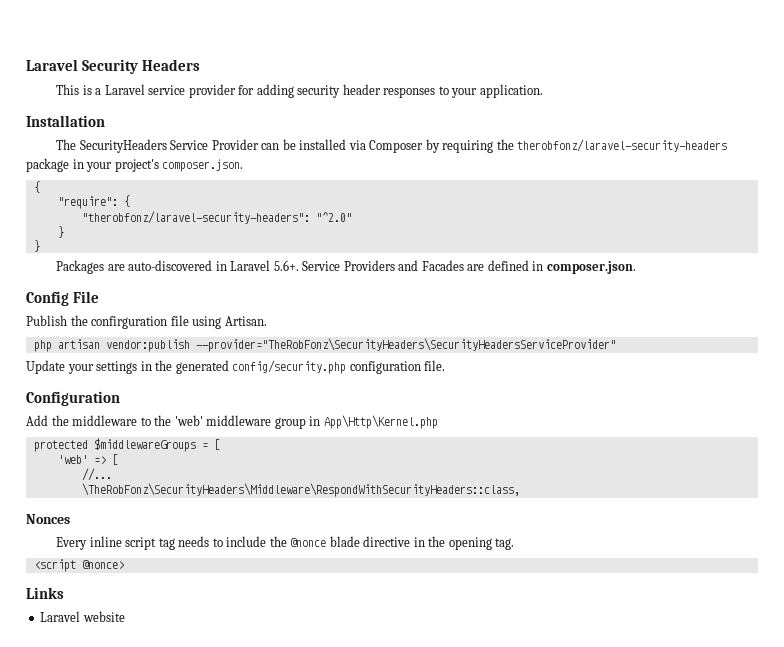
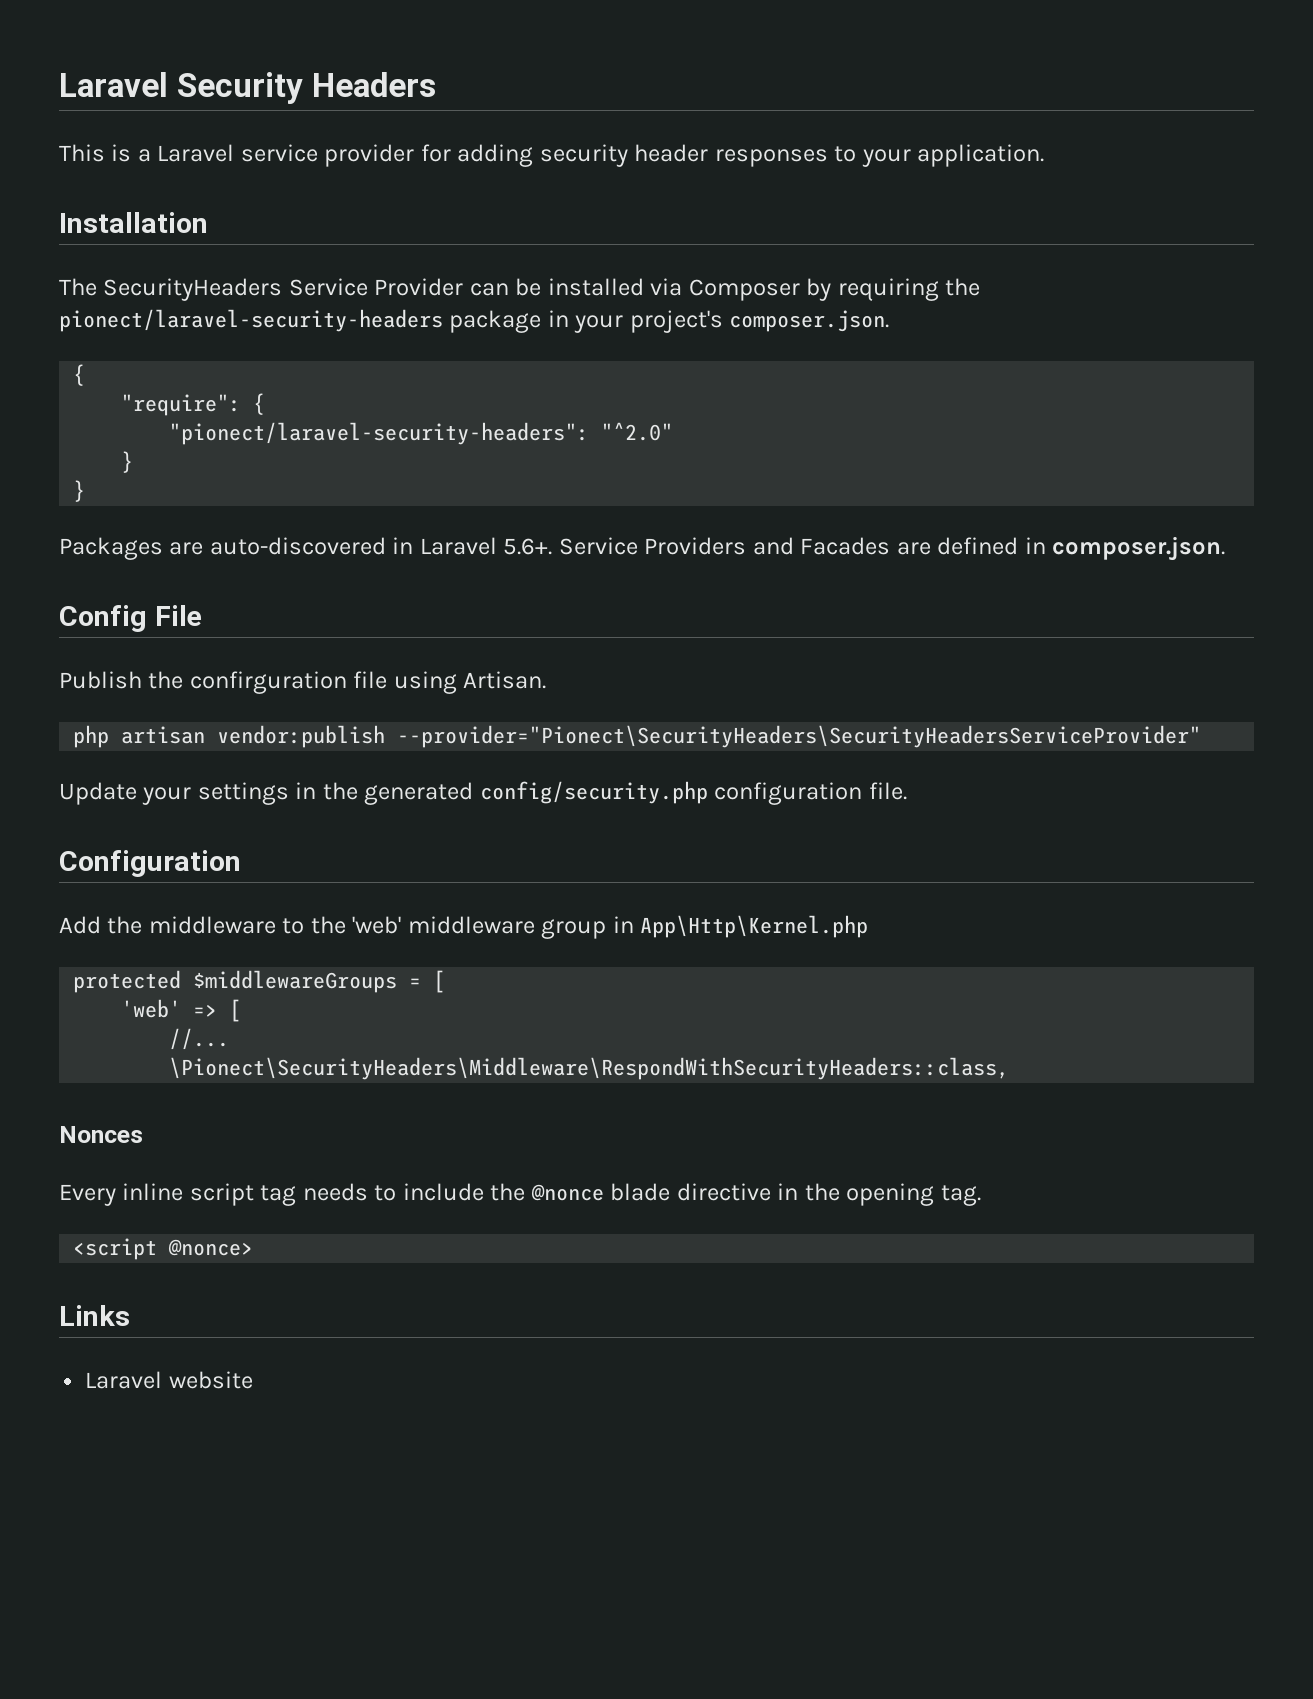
- The SecurityHeaders Service Provider can be installed via Composer by requiring the therobfonz/laravel-security-headers package in your project's composer.json.
+ The SecurityHeaders Service Provider can be installed via Composer by requiring the pionect/laravel-security-headers package in your project's composer.json.
- "therobfonz/laravel-security-headers": "^2.0"
+ "pionect/laravel-security-headers": "^2.0"
- php artisan vendor:publish --provider="TheRobFonz\SecurityHeaders\SecurityHeadersServiceProvider"
+ php artisan vendor:publish --provider="Pionect\SecurityHeaders\SecurityHeadersServiceProvider"
- \TheRobFonz\SecurityHeaders\Middleware\RespondWithSecurityHeaders::class,
+ \Pionect\SecurityHeaders\Middleware\RespondWithSecurityHeaders::class,

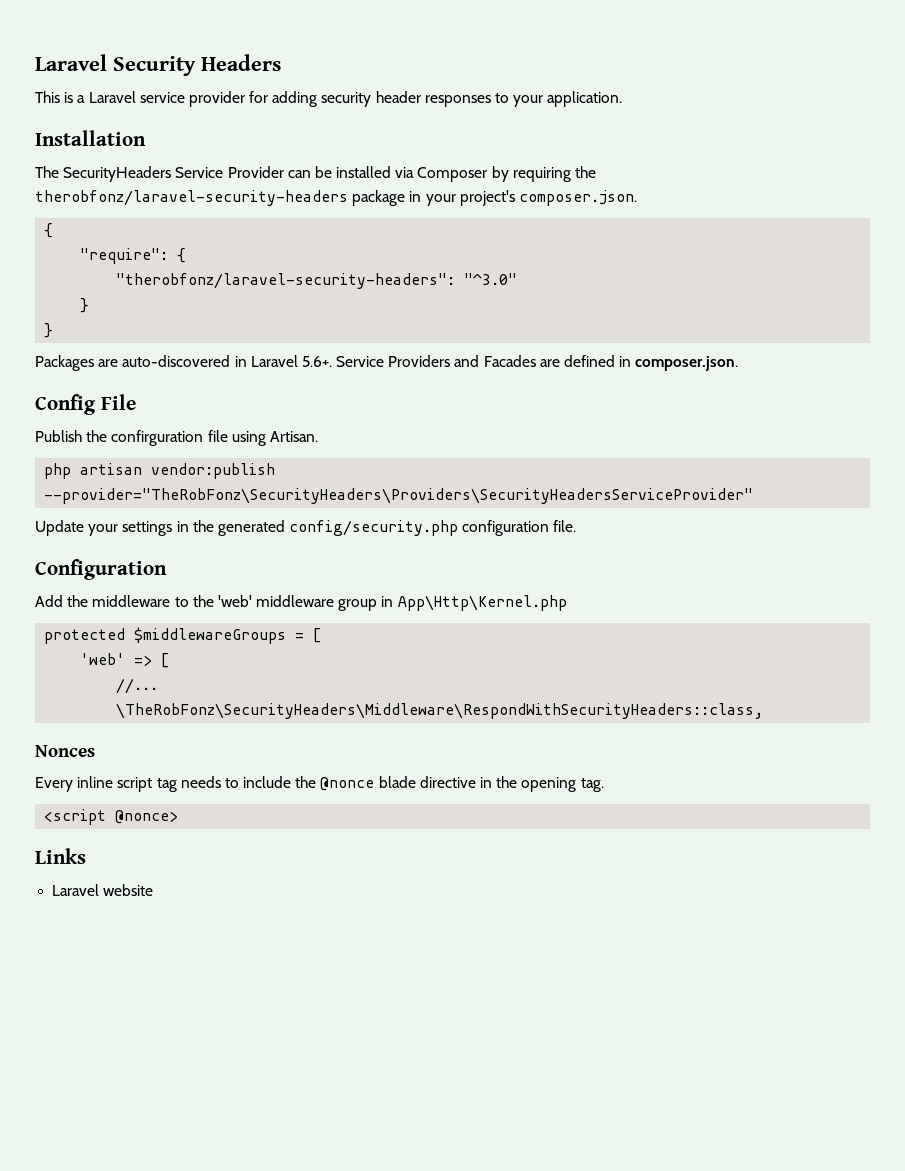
- The SecurityHeaders Service Provider can be installed via Composer by requiring the pionect/laravel-security-headers package in your project's composer.json.
+ The SecurityHeaders Service Provider can be installed via Composer by requiring the therobfonz/laravel-security-headers package in your project's composer.json.
- "pionect/laravel-security-headers": "^2.0"
+ "therobfonz/laravel-security-headers": "^3.0"
- php artisan vendor:publish --provider="Pionect\SecurityHeaders\SecurityHeadersServiceProvider"
+ php artisan vendor:publish --provider="TheRobFonz\SecurityHeaders\Providers\SecurityHeadersServiceProvider"
- \Pionect\SecurityHeaders\Middleware\RespondWithSecurityHeaders::class,
+ \TheRobFonz\SecurityHeaders\Middleware\RespondWithSecurityHeaders::class,

